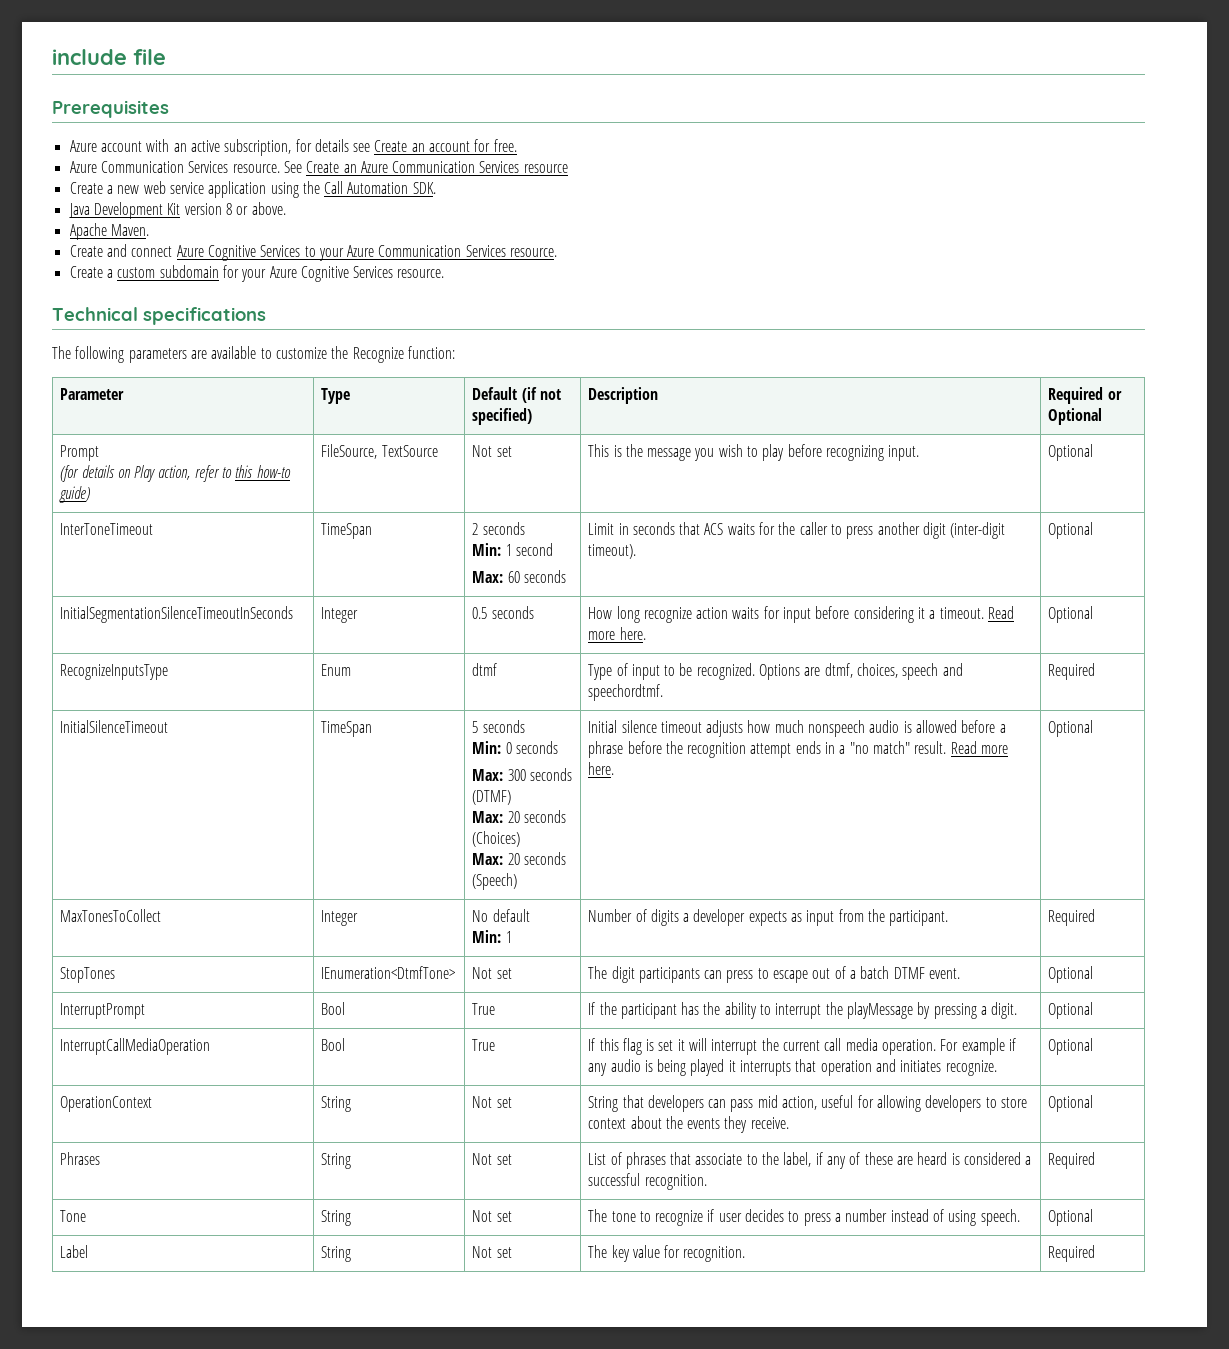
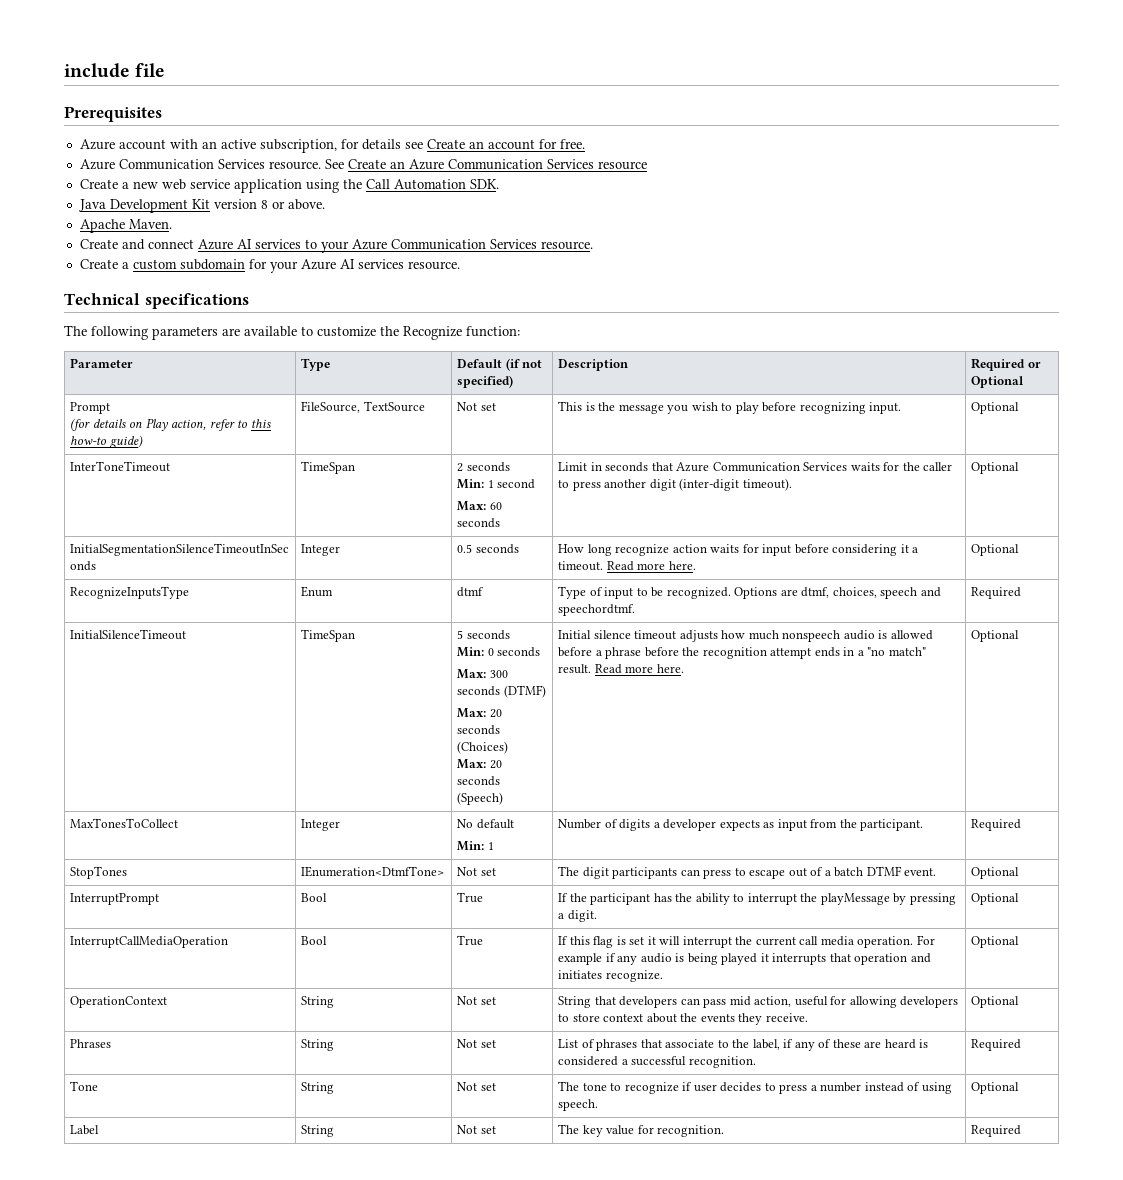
- Create and connect Azure Cognitive Services to your Azure Communication Services resource.
+ Create and connect Azure AI services to your Azure Communication Services resource.
- Create a custom subdomain for your Azure Cognitive Services resource.
+ Create a custom subdomain for your Azure AI services resource.
  InterToneTimeout | TimeSpan | 2 seconds
  Min: 1 second
- Max: 60 seconds | Limit in seconds that ACS waits for the caller to press another digit (inter-digit timeout). | Optional
+ Max: 60 seconds | Limit in seconds that Azure Communication Services waits for the caller to press another digit (inter-digit timeout). | Optional

